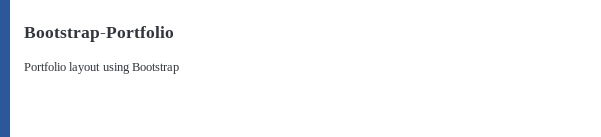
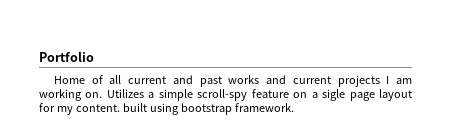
- Bootstrap-Portfolio
- Portfolio layout using Bootstrap
+ Portfolio
+ Home of all current and past works and current projects I am working on. Utilizes a simple scroll-spy feature on a sigle page layout for my content. built using bootstrap framework.

